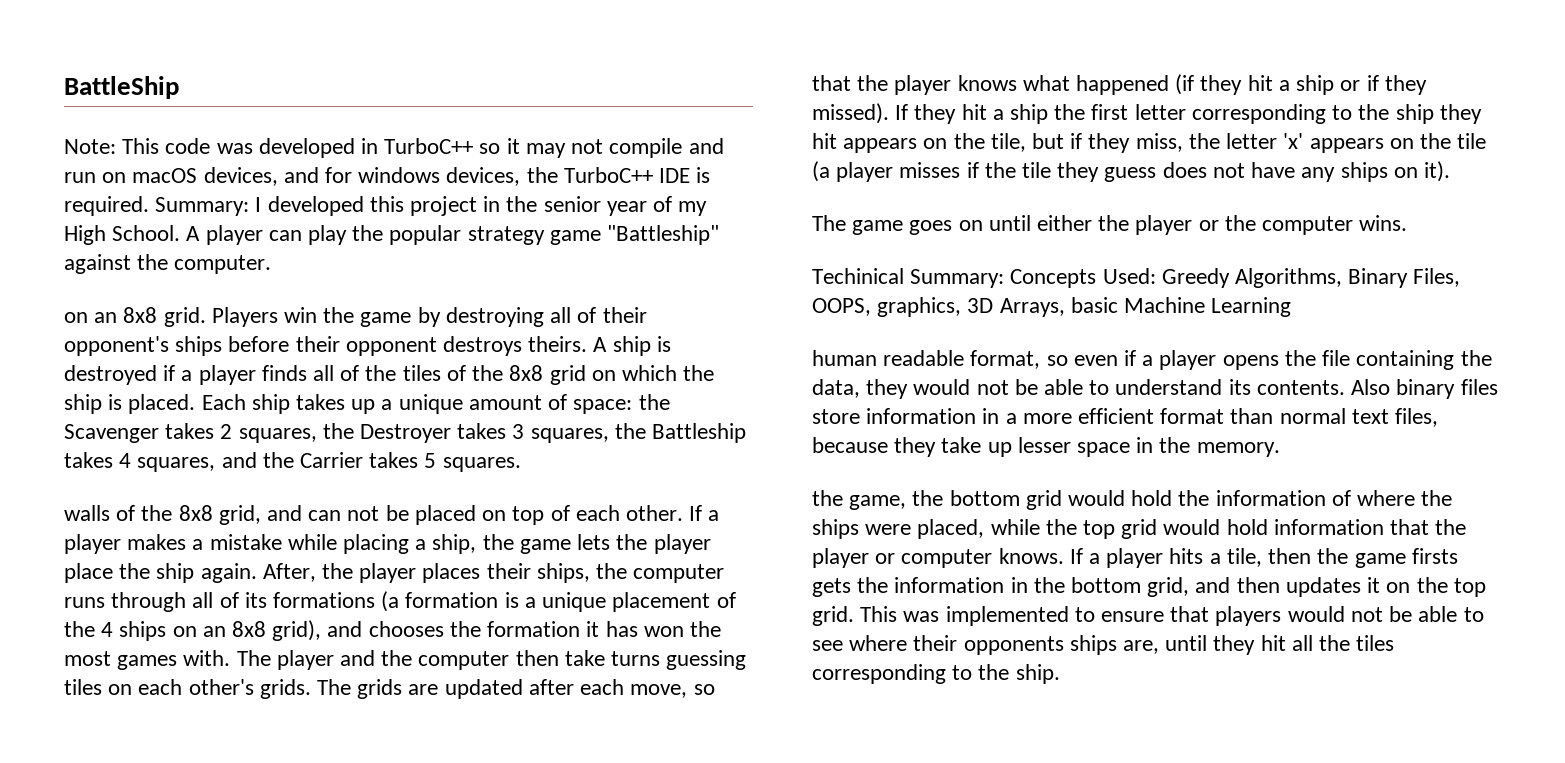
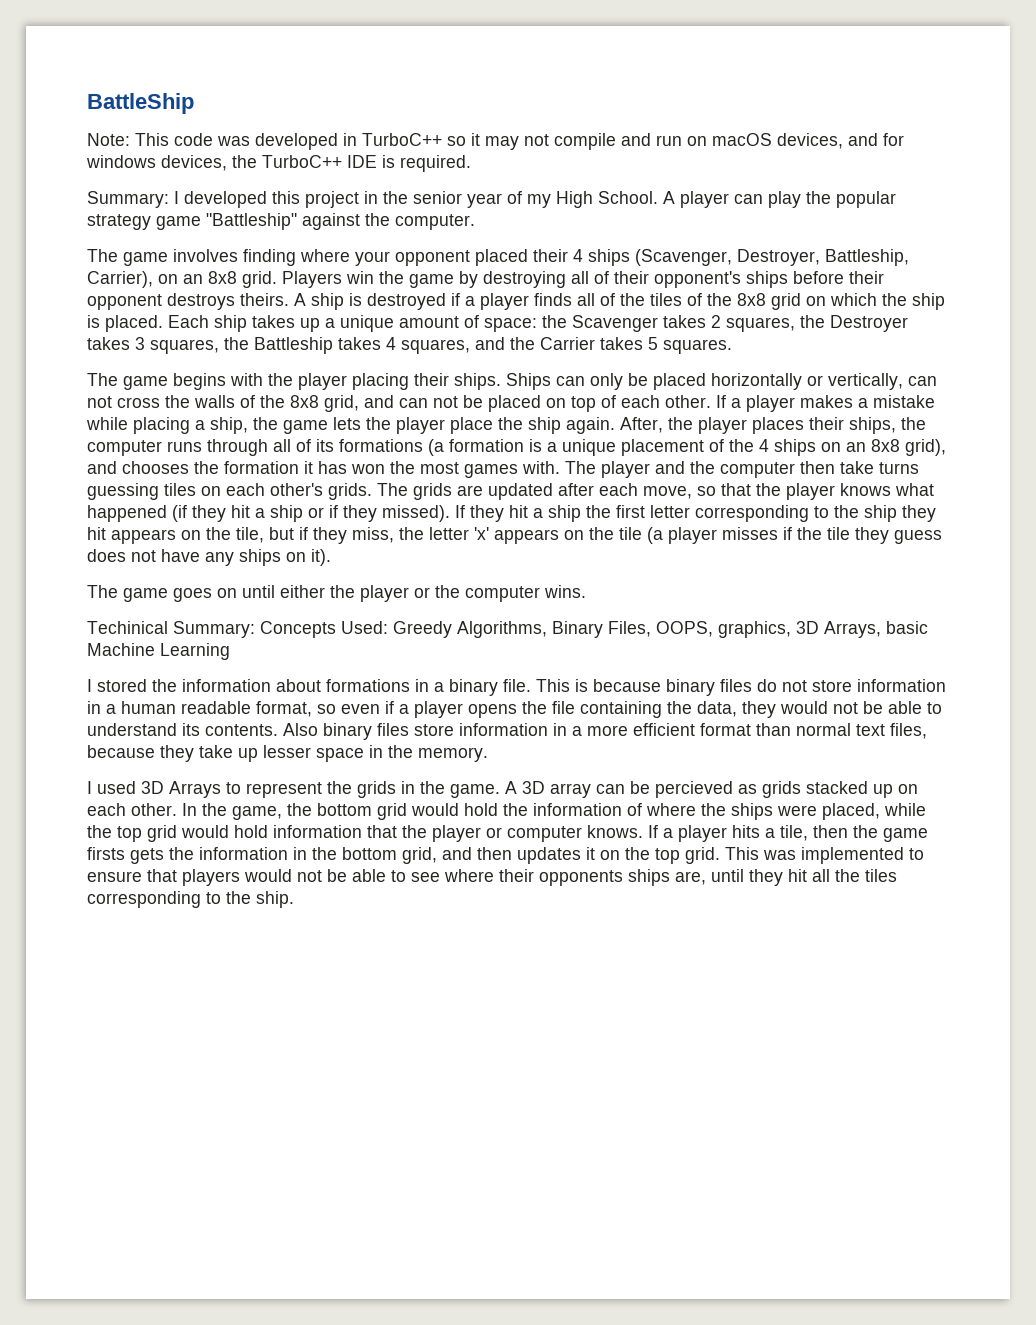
- Note: This code was developed in TurboC++ so it may not compile and run on macOS devices, and for windows devices, the TurboC++ IDE is required. Summary: I developed this project in the senior year of my High School.
+ Note: This code was developed in TurboC++ so it may not compile and run on macOS devices, and for windows devices, the TurboC++ IDE is required.
+ Summary: I developed this project in the senior year of my High School.
- on an 8x8 grid.
+ The game involves finding where your opponent placed their 4 ships (Scavenger, Destroyer, Battleship, Carrier), on an 8x8 grid.
- walls of the 8x8 grid, and can not be placed on top of each other.
+ The game begins with the player placing their ships. Ships can only be placed horizontally or vertically, can not cross the walls of the 8x8 grid, and can not be placed on top of each other.
- human readable format, so even if a player opens the file containing the data, they would not be able to understand its contents.
+ I stored the information about formations in a binary file. This is because binary files do not store information in a human readable format, so even if a player opens the file containing the data, they would not be able to understand its contents.
- the game, the bottom grid would hold the information of where the ships were placed, while the top grid would hold information that the player or computer knows.
+ I used 3D Arrays to represent the grids in the game. A 3D array can be percieved as grids stacked up on each other. In the game, the bottom grid would hold the information of where the ships were placed, while the top grid would hold information that the player or computer knows.

